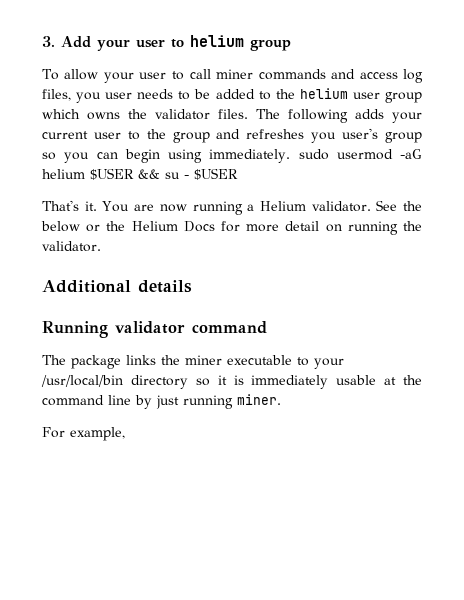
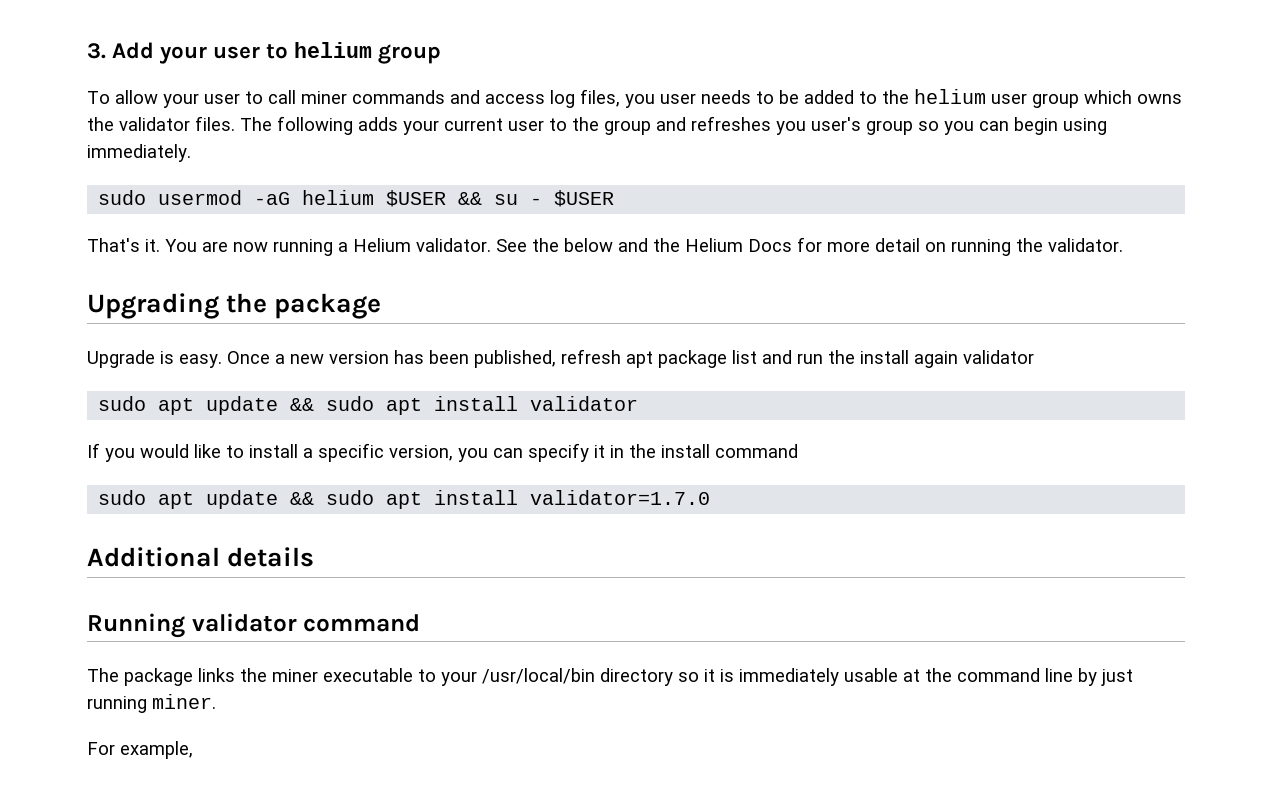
- The following adds your current user to the group and refreshes you user's group so you can begin using immediately. sudo usermod -aG helium $USER && su - $USER
+ The following adds your current user to the group and refreshes you user's group so you can begin using immediately.
+ sudo usermod -aG helium $USER && su - $USER
- See the below or the Helium Docs for more detail on running the validator.
+ See the below and the Helium Docs for more detail on running the validator.
+ Upgrading the package
+ Upgrade is easy. Once a new version has been published, refresh apt package list and run the install again validator
+ sudo apt update && sudo apt install validator
+ If you would like to install a specific version, you can specify it in the install command
+ sudo apt update && sudo apt install validator=1.7.0

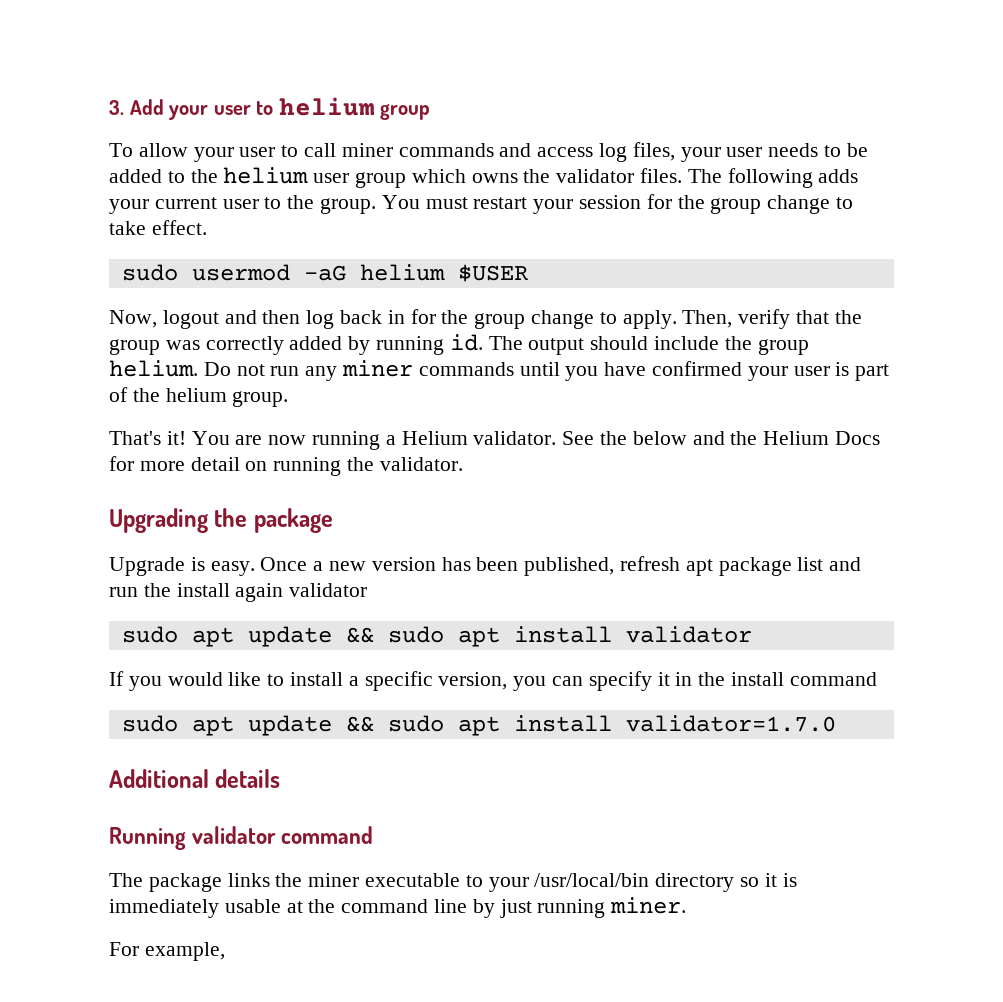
- To allow your user to call miner commands and access log files, you user needs to be added to the helium user group which owns the validator files.
+ To allow your user to call miner commands and access log files, your user needs to be added to the helium user group which owns the validator files.
- The following adds your current user to the group and refreshes you user's group so you can begin using immediately.
+ The following adds your current user to the group. You must restart your session for the group change to take effect.
- sudo usermod -aG helium $USER && su - $USER
+ sudo usermod -aG helium $USER
+ Now, logout and then log back in for the group change to apply. Then, verify that the group was correctly added by running id. The output should include the group helium. Do not run any miner commands until you have confirmed your user is part of the helium group.
- That's it.
+ That's it!

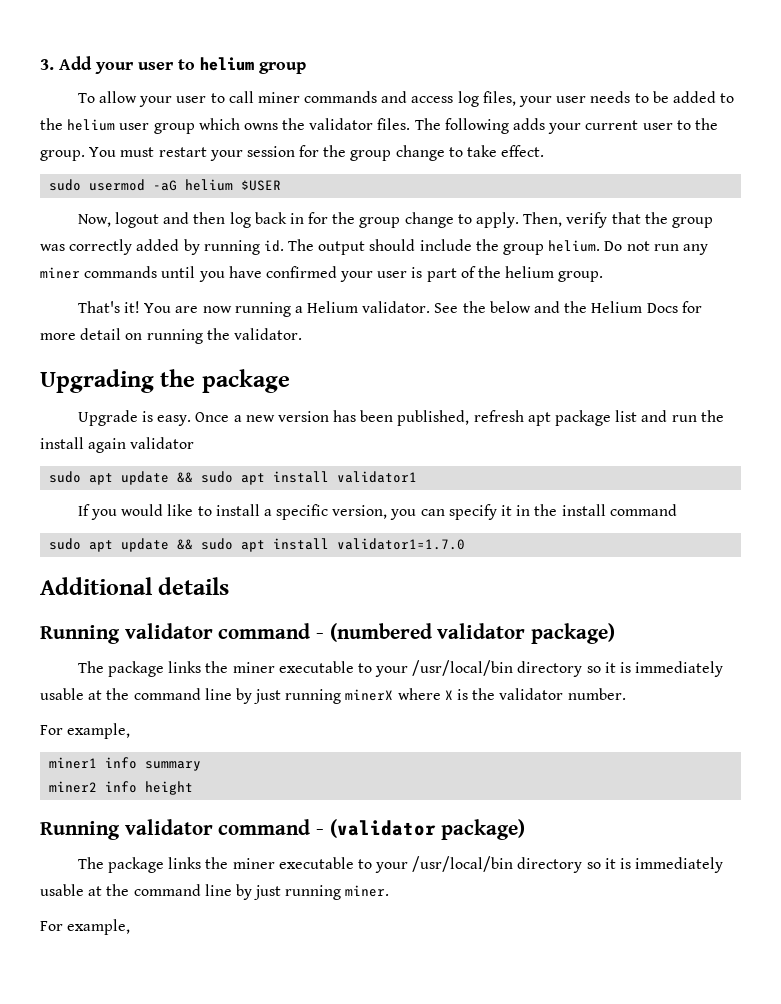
- sudo apt update && sudo apt install validator
+ sudo apt update && sudo apt install validator1
- sudo apt update && sudo apt install validator=1.7.0
+ sudo apt update && sudo apt install validator1=1.7.0
- Running validator command
+ Running validator command - (numbered validator package)
+ The package links the miner executable to your /usr/local/bin directory so it is immediately usable at the command line by just running minerX where X is the validator number.
+ For example,
+ miner1 info summary
+ miner2 info height
+ Running validator command - (validator package)

